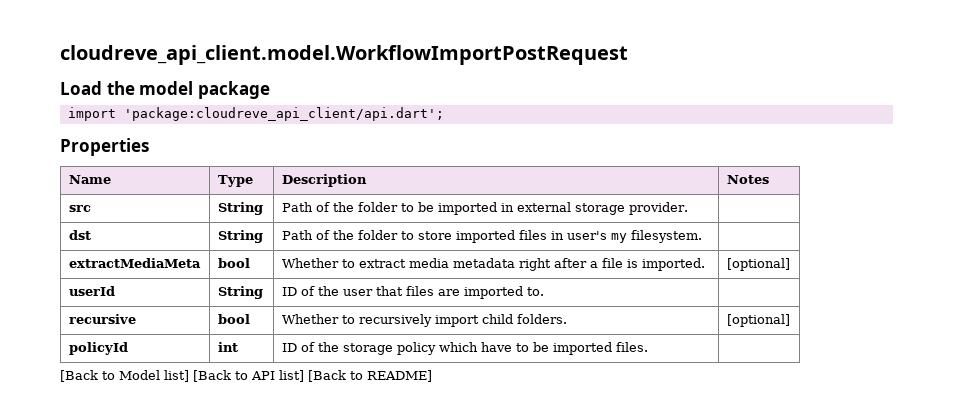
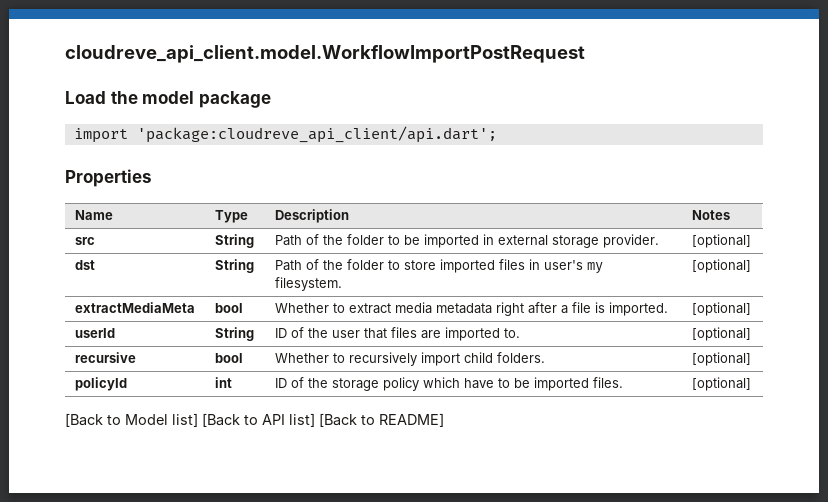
- src | String | Path of the folder to be imported in external storage provider. |
+ src | String | Path of the folder to be imported in external storage provider. | [optional]
- dst | String | Path of the folder to store imported files in user's my filesystem. |
+ dst | String | Path of the folder to store imported files in user's my filesystem. | [optional]
- userId | String | ID of the user that files are imported to. |
+ userId | String | ID of the user that files are imported to. | [optional]
- policyId | int | ID of the storage policy which have to be imported files. |
+ policyId | int | ID of the storage policy which have to be imported files. | [optional]

